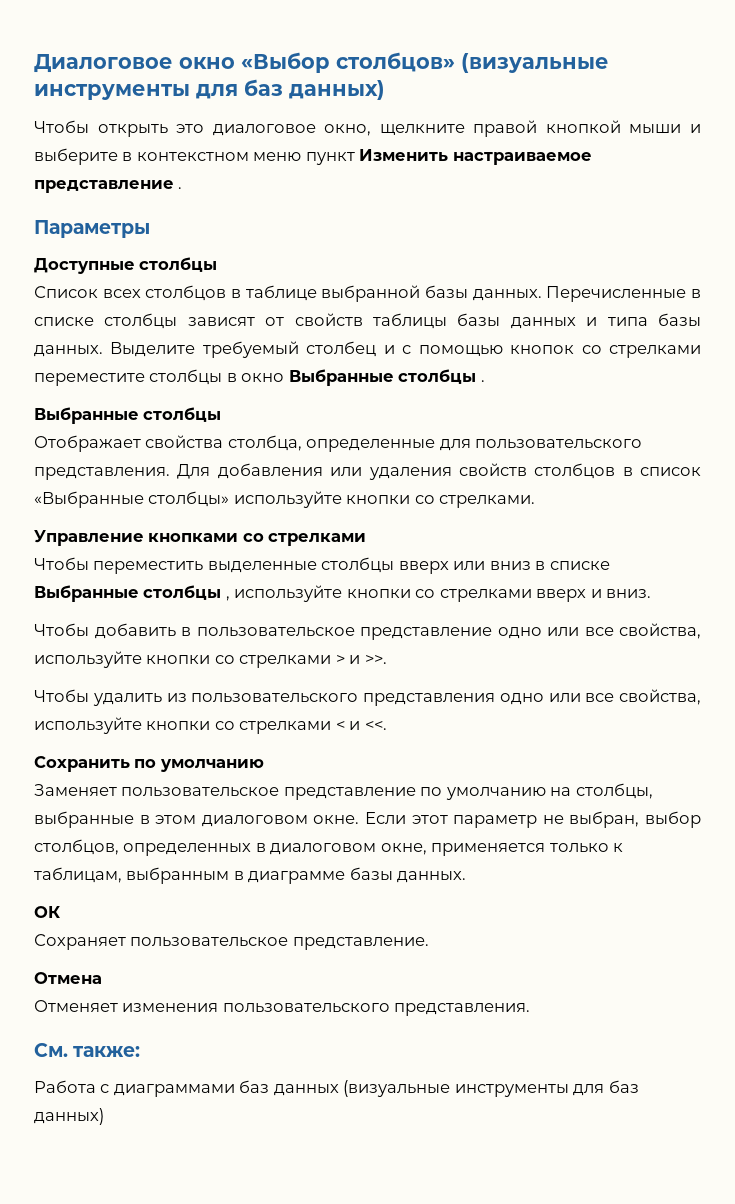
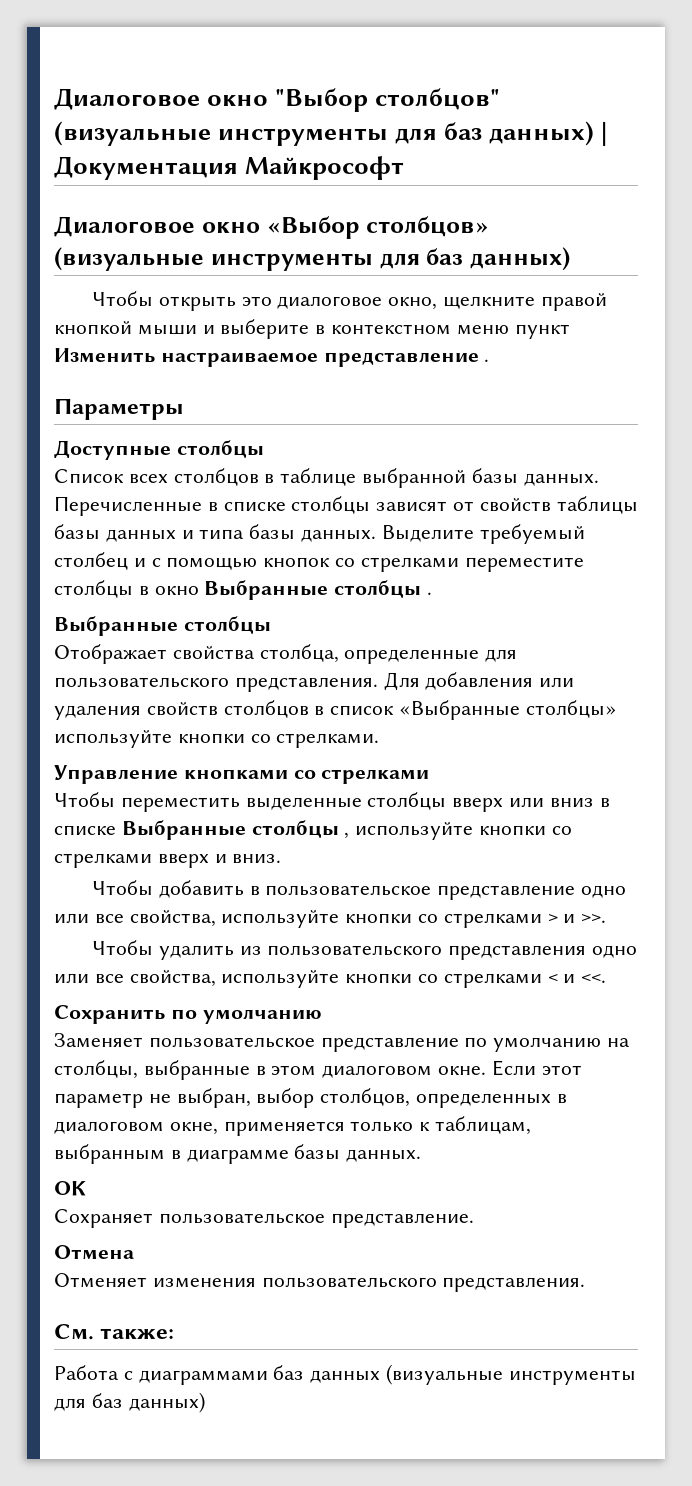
+ Диалоговое окно "Выбор столбцов" (визуальные инструменты для баз данных) | Документация Майкрософт

